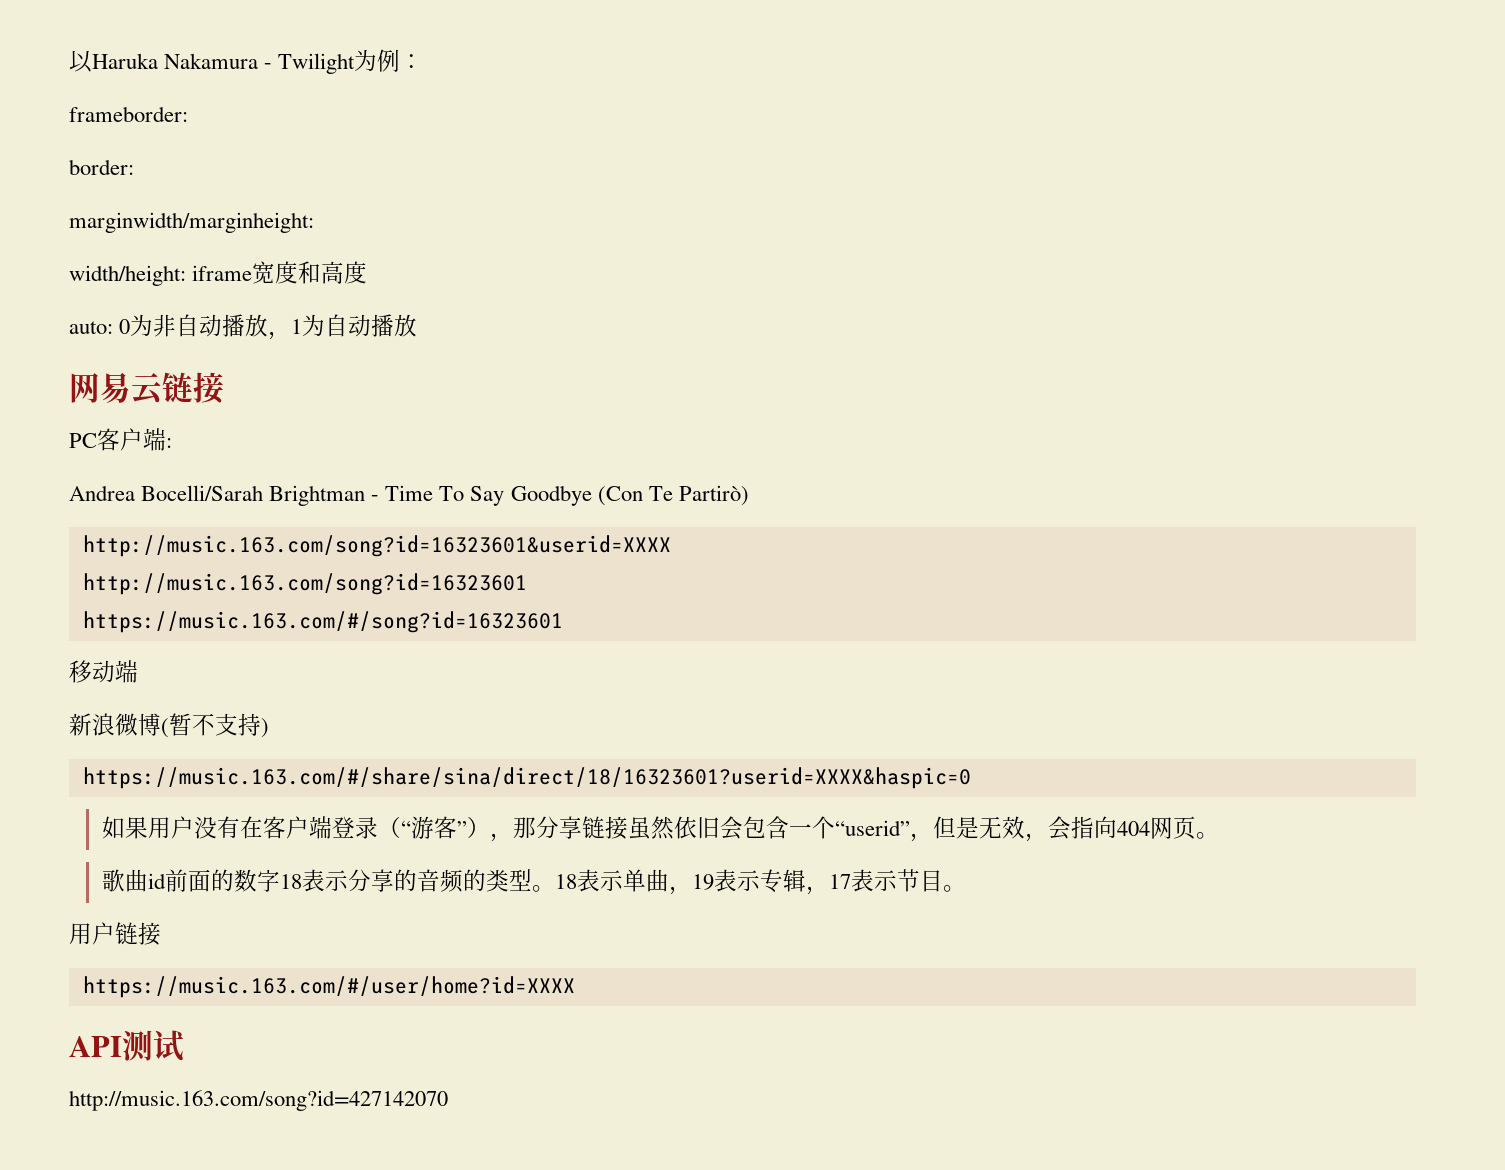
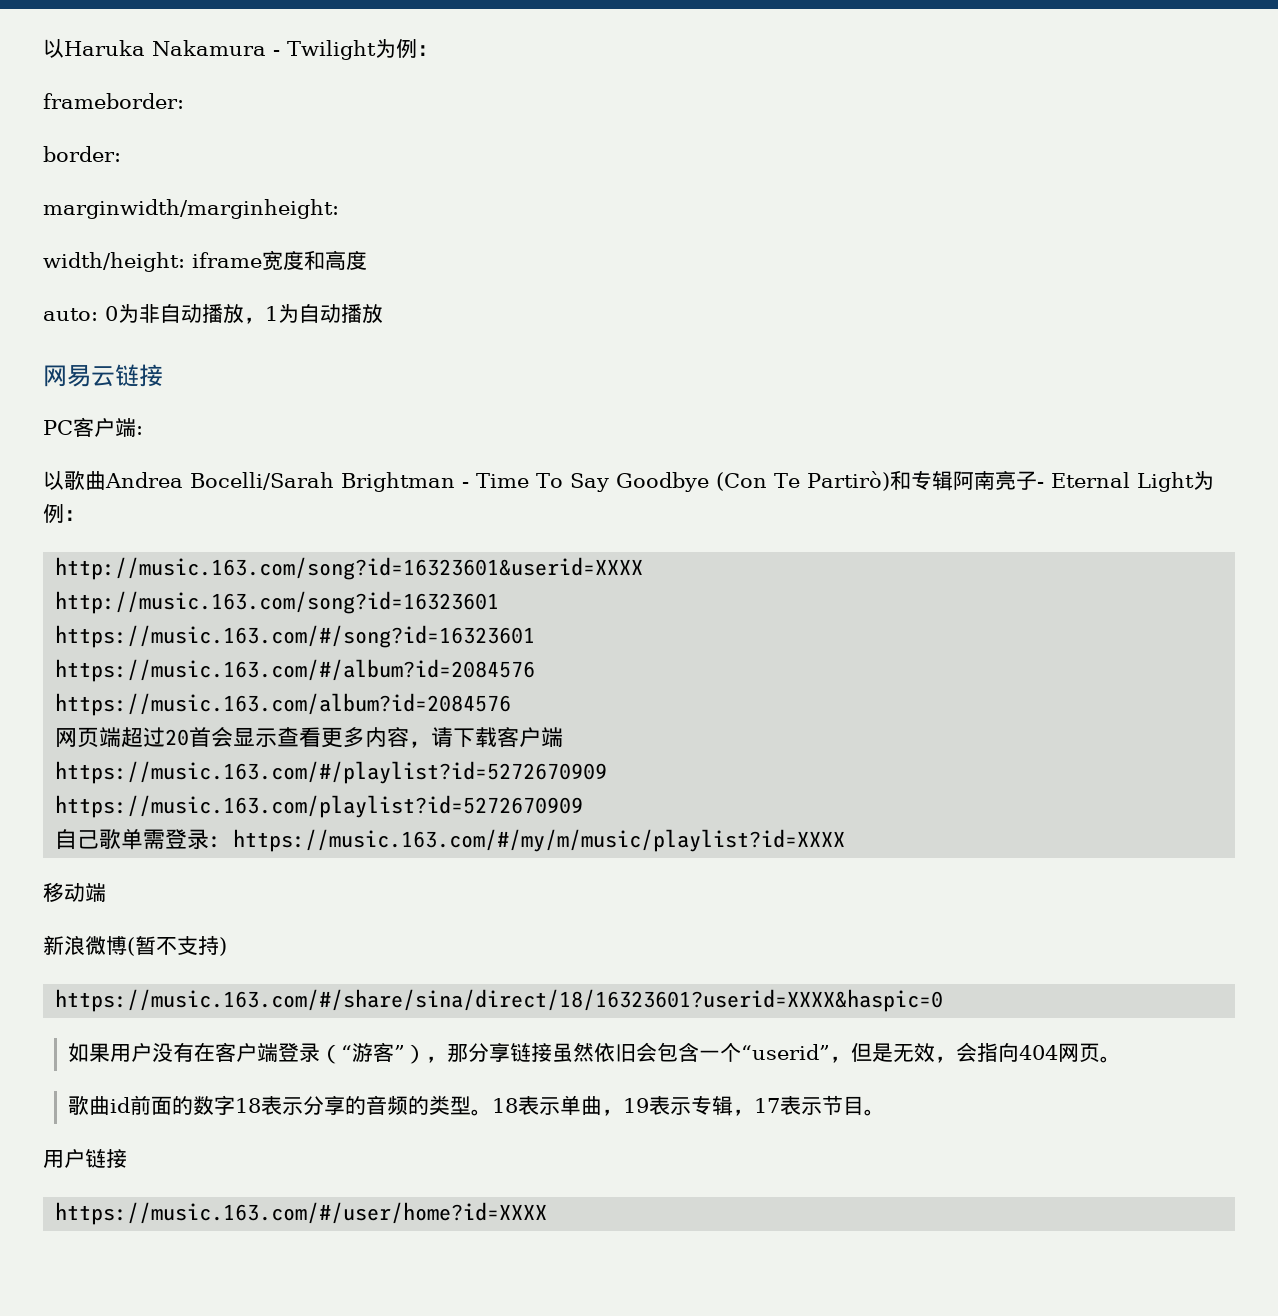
- Andrea Bocelli/Sarah Brightman - Time To Say Goodbye (Con Te Partirò)
+ 以歌曲Andrea Bocelli/Sarah Brightman - Time To Say Goodbye (Con Te Partirò)和专辑阿南亮子- Eternal Light为例：
  http://music.163.com/song?id=16323601&userid=XXXX
  http://music.163.com/song?id=16323601
  https://music.163.com/#/song?id=16323601
+ https://music.163.com/#/album?id=2084576
+ https://music.163.com/album?id=2084576
+ 网页端超过20首会显示查看更多内容，请下载客户端
+ https://music.163.com/#/playlist?id=5272670909
+ https://music.163.com/playlist?id=5272670909
+ 自己歌单需登录: https://music.163.com/#/my/m/music/playlist?id=XXXX
- API测试
- http://music.163.com/song?id=427142070

